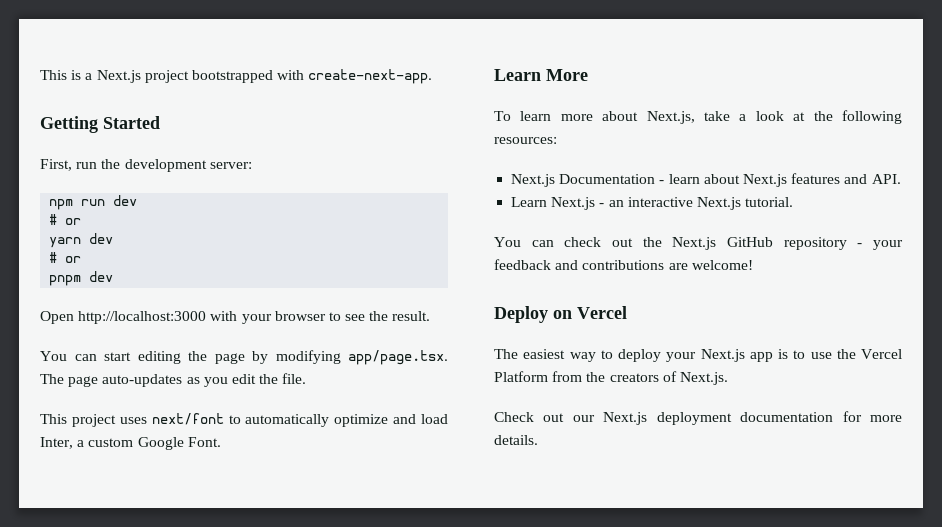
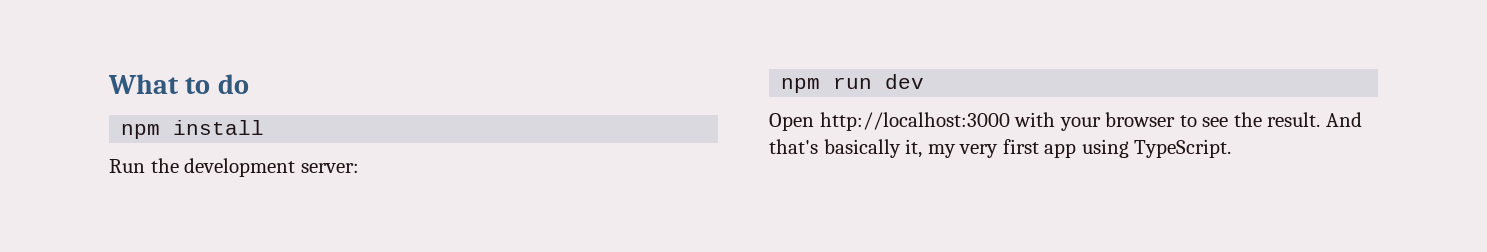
- This is a Next.js project bootstrapped with create-next-app.
- Getting Started
- First, run the development server:
+ What to do
+ npm install
+ Run the development server:
  npm run dev
- # or
- yarn dev
- # or
- pnpm dev
- Open http://localhost:3000 with your browser to see the result.
- You can start editing the page by modifying app/page.tsx. The page auto-updates as you edit the file.
- This project uses next/font to automatically optimize and load Inter, a custom Google Font.
- Learn More
- To learn more about Next.js, take a look at the following resources:
- Next.js Documentation - learn about Next.js features and API.
- Learn Next.js - an interactive Next.js tutorial.
- You can check out the Next.js GitHub repository - your feedback and contributions are welcome!
- Deploy on Vercel
- The easiest way to deploy your Next.js app is to use the Vercel Platform from the creators of Next.js.
- Check out our Next.js deployment documentation for more details.
+ Open http://localhost:3000 with your browser to see the result. And that's basically it, my very first app using TypeScript.

